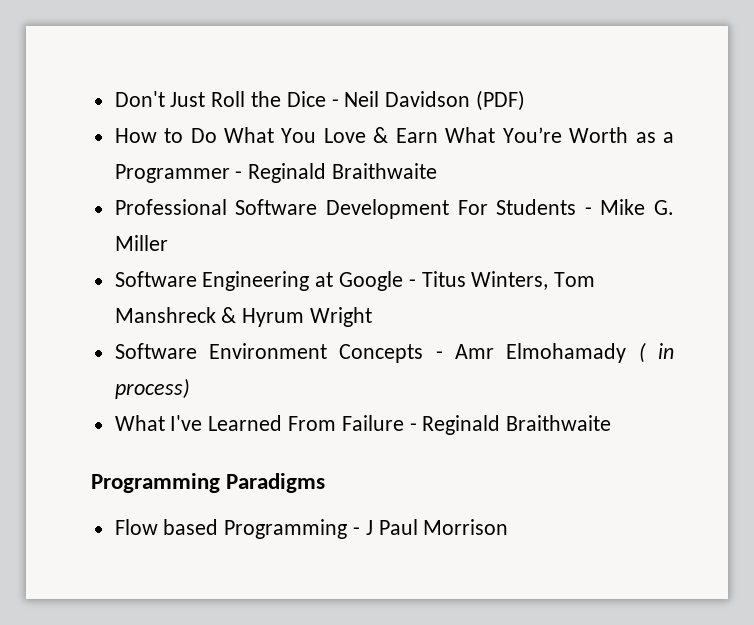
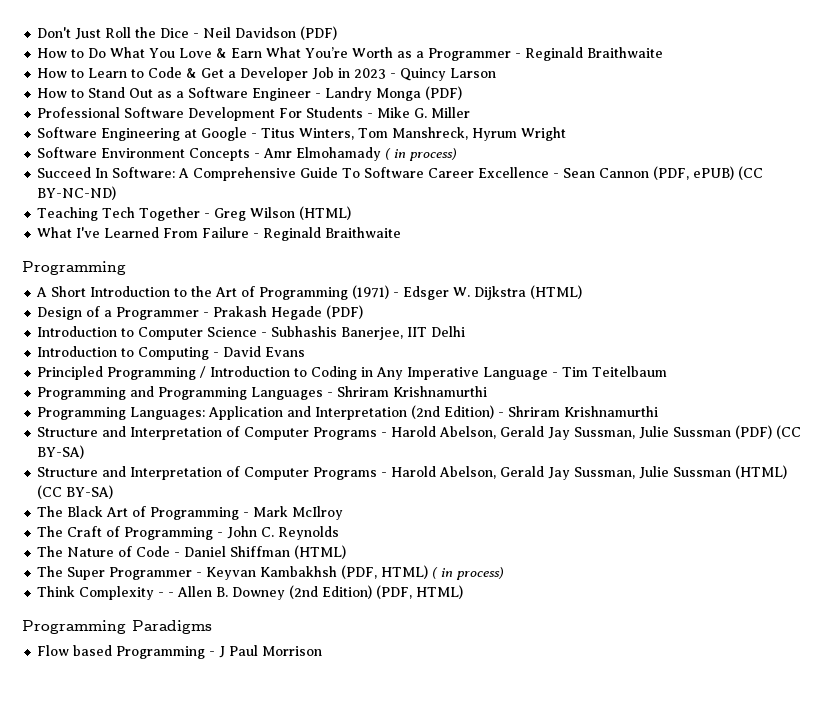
+ How to Learn to Code & Get a Developer Job in 2023 - Quincy Larson
+ How to Stand Out as a Software Engineer - Landry Monga (PDF)
- Software Engineering at Google - Titus Winters, Tom Manshreck & Hyrum Wright
+ Software Engineering at Google - Titus Winters, Tom Manshreck, Hyrum Wright
+ Succeed In Software: A Comprehensive Guide To Software Career Excellence - Sean Cannon (PDF, ePUB) (CC BY-NC-ND)
+ Teaching Tech Together - Greg Wilson (HTML)
  What I've Learned From Failure - Reginald Braithwaite
+ Programming
+ A Short Introduction to the Art of Programming (1971) - Edsger W. Dijkstra (HTML)
+ Design of a Programmer - Prakash Hegade (PDF)
+ Introduction to Computer Science - Subhashis Banerjee, IIT Delhi
+ Introduction to Computing - David Evans
+ Principled Programming / Introduction to Coding in Any Imperative Language - Tim Teitelbaum
+ Programming and Programming Languages - Shriram Krishnamurthi
+ Programming Languages: Application and Interpretation (2nd Edition) - Shriram Krishnamurthi
+ Structure and Interpretation of Computer Programs - Harold Abelson, Gerald Jay Sussman, Julie Sussman (PDF) (CC BY-SA)
+ Structure and Interpretation of Computer Programs - Harold Abelson, Gerald Jay Sussman, Julie Sussman (HTML) (CC BY-SA)
+ The Black Art of Programming - Mark McIlroy
+ The Craft of Programming - John C. Reynolds
+ The Nature of Code - Daniel Shiffman (HTML)
+ The Super Programmer - Keyvan Kambakhsh (PDF, HTML) ( in process)
+ Think Complexity - - Allen B. Downey (2nd Edition) (PDF, HTML)

